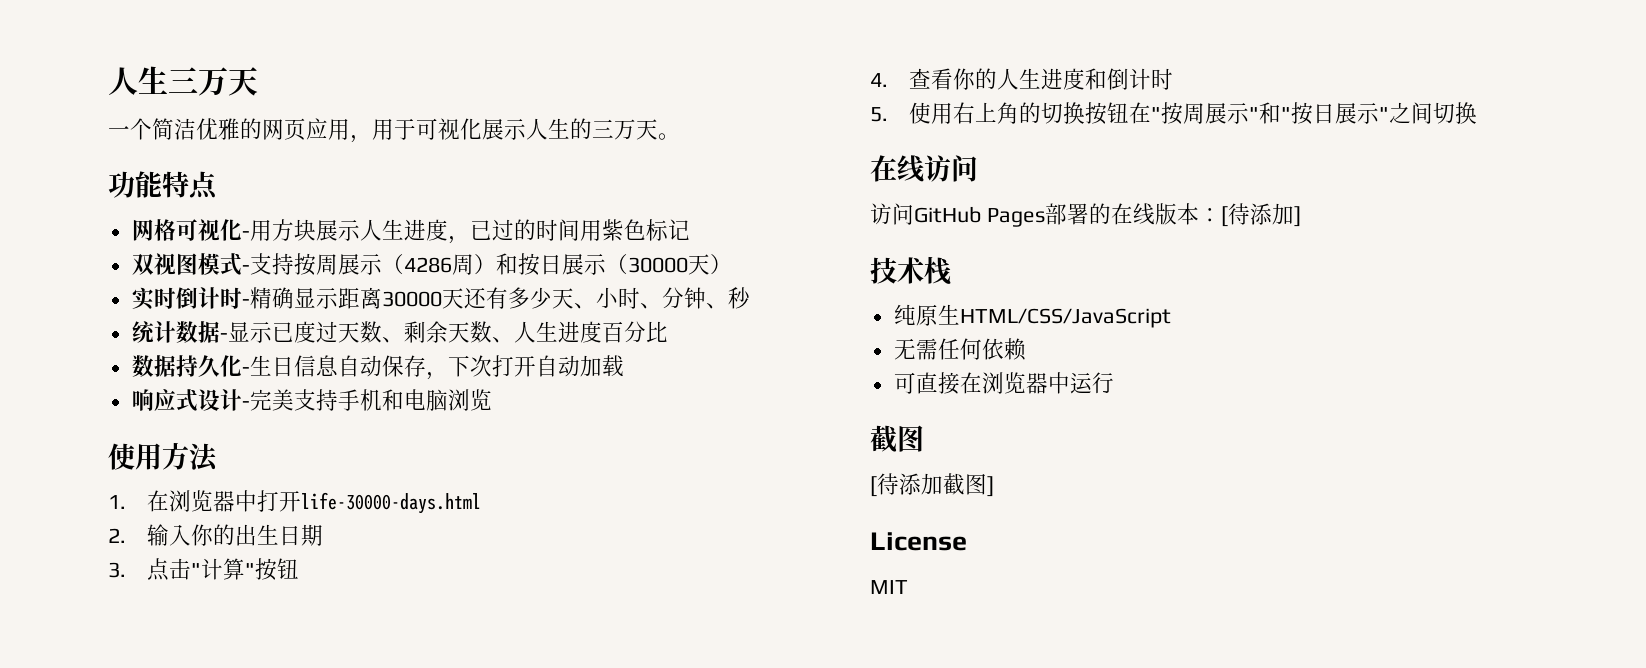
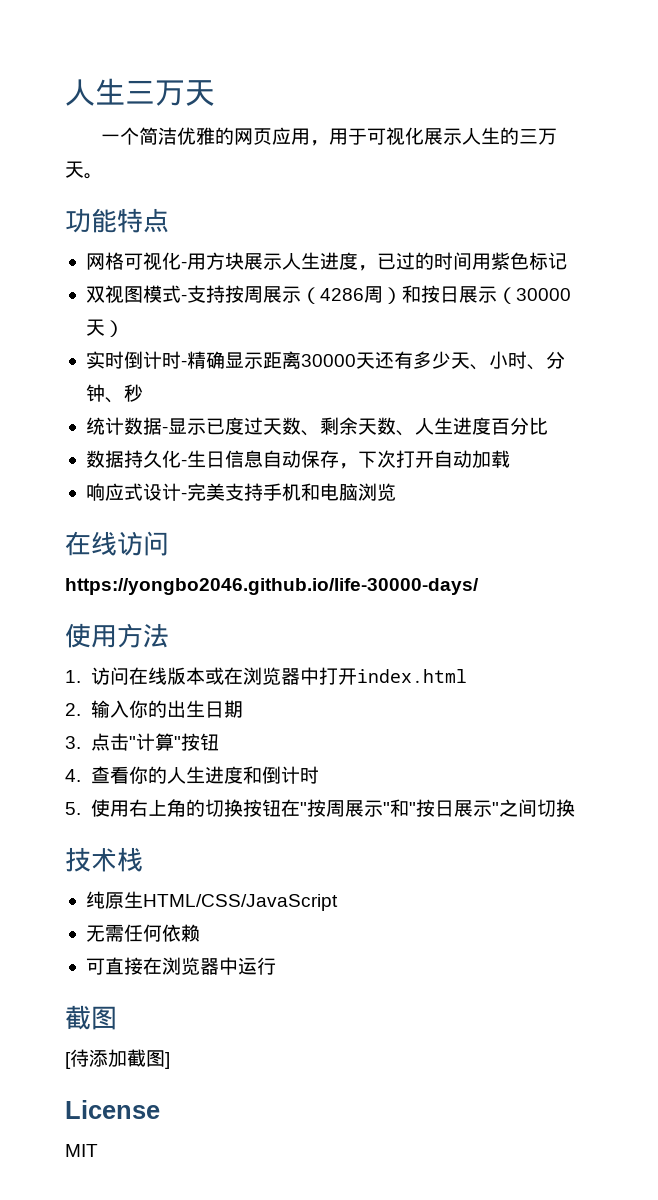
+ 在线访问
+ https://yongbo2046.github.io/life-30000-days/
- 1.在浏览器中打开life-30000-days.html
+ 1.访问在线版本或在浏览器中打开index.html
- 在线访问
- 访问GitHub Pages部署的在线版本：[待添加]

